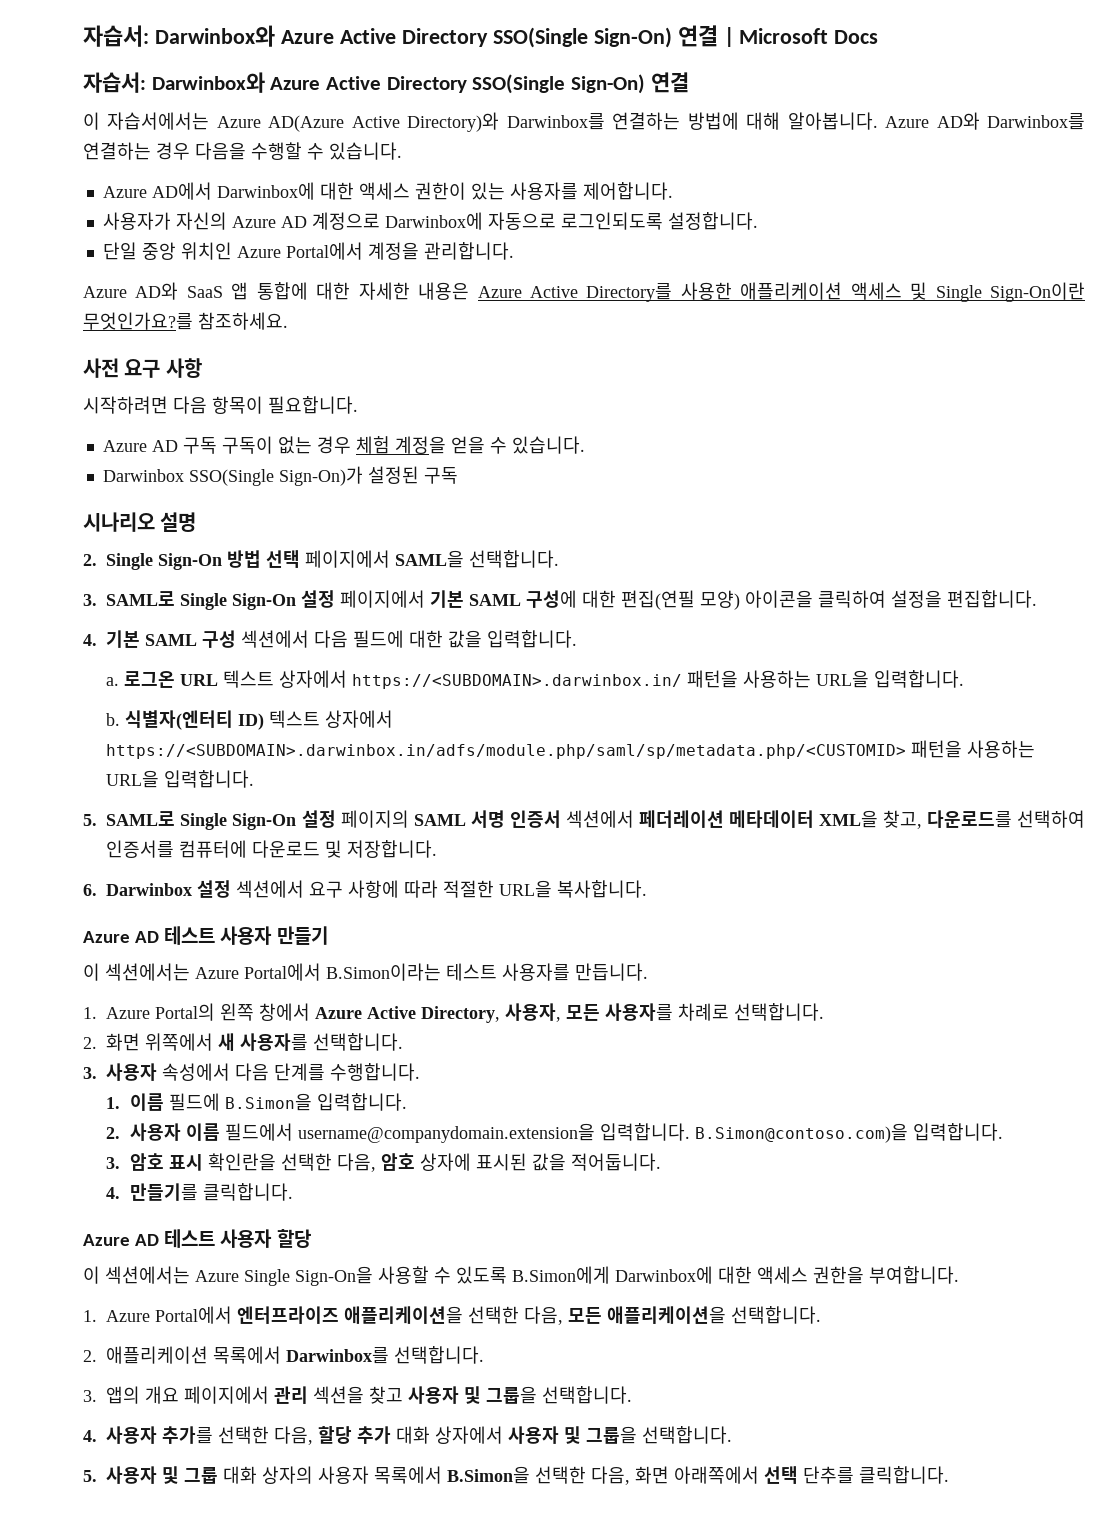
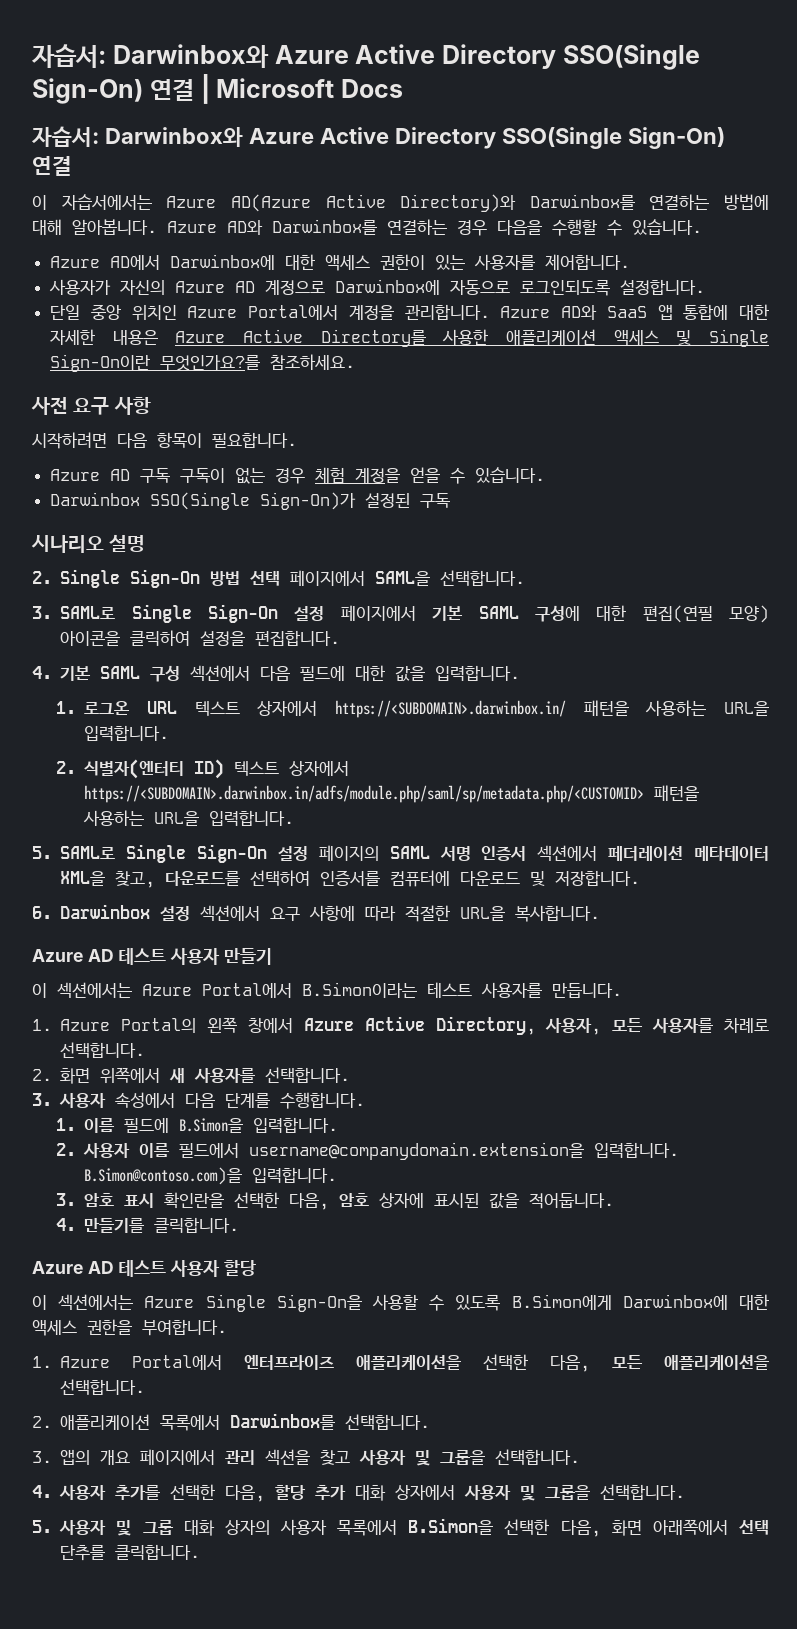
- 단일 중앙 위치인 Azure Portal에서 계정을 관리합니다.
- Azure AD와 SaaS 앱 통합에 대한 자세한 내용은 Azure Active Directory를 사용한 애플리케이션 액세스 및 Single Sign-On이란 무엇인가요?를 참조하세요.
+ 단일 중앙 위치인 Azure Portal에서 계정을 관리합니다. Azure AD와 SaaS 앱 통합에 대한 자세한 내용은 Azure Active Directory를 사용한 애플리케이션 액세스 및 Single Sign-On이란 무엇인가요?를 참조하세요.
- a. 로그온 URL 텍스트 상자에서 https://<SUBDOMAIN>.darwinbox.in/ 패턴을 사용하는 URL을 입력합니다.
+ 1. 로그온 URL 텍스트 상자에서 https://<SUBDOMAIN>.darwinbox.in/ 패턴을 사용하는 URL을 입력합니다.
- b. 식별자(엔터티 ID) 텍스트 상자에서 https://<SUBDOMAIN>.darwinbox.in/adfs/module.php/saml/sp/metadata.php/<CUSTOMID> 패턴을 사용하는 URL을 입력합니다.
+ 2. 식별자(엔터티 ID) 텍스트 상자에서 https://<SUBDOMAIN>.darwinbox.in/adfs/module.php/saml/sp/metadata.php/<CUSTOMID> 패턴을 사용하는 URL을 입력합니다.

